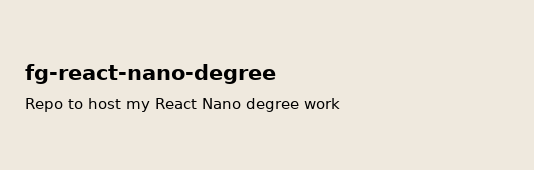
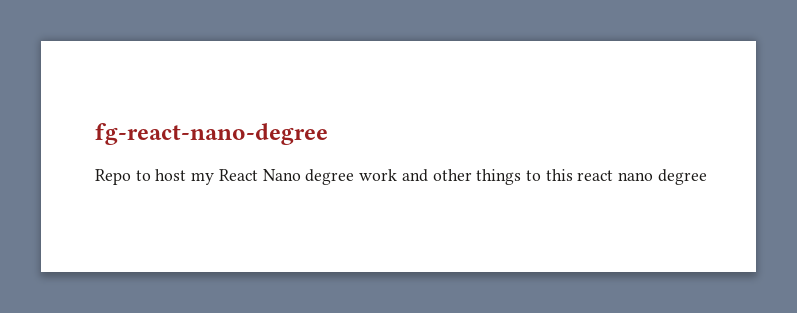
- Repo to host my React Nano degree work
+ Repo to host my React Nano degree work and other things to this react nano degree

